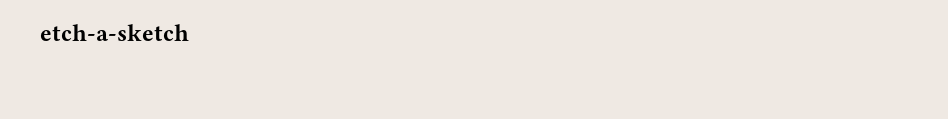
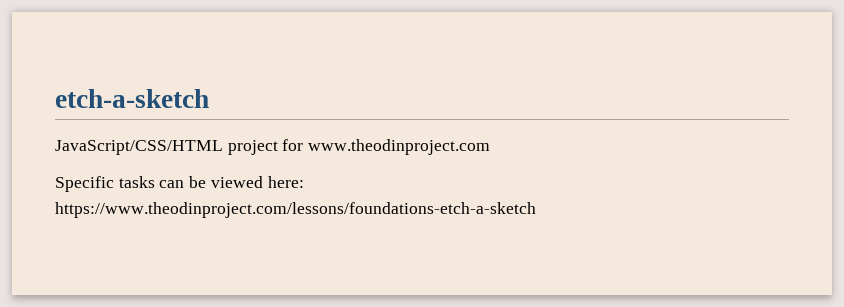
+ JavaScript/CSS/HTML project for www.theodinproject.com
+ Specific tasks can be viewed here: https://www.theodinproject.com/lessons/foundations-etch-a-sketch

